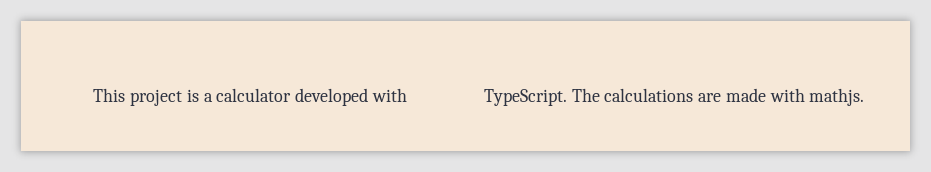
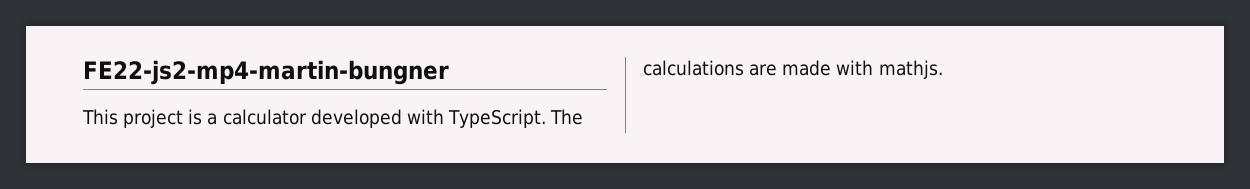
+ FE22-js2-mp4-martin-bungner

